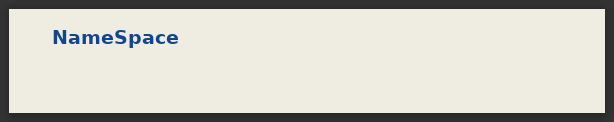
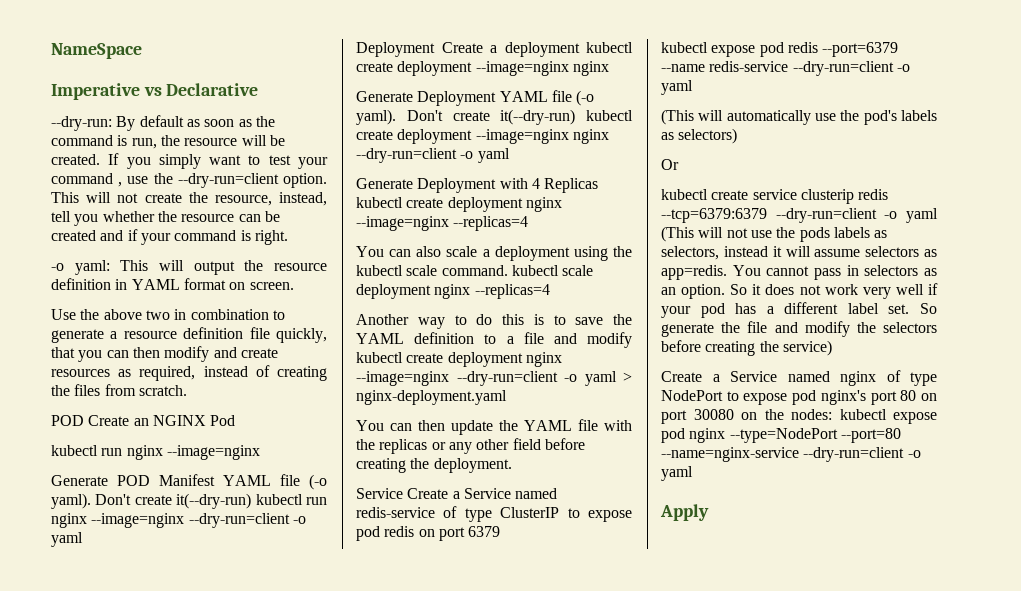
+ Imperative vs Declarative
+ --dry-run: By default as soon as the command is run, the resource will be created. If you simply want to test your command , use the --dry-run=client option. This will not create the resource, instead, tell you whether the resource can be created and if your command is right.
+ -o yaml: This will output the resource definition in YAML format on screen.
+ Use the above two in combination to generate a resource definition file quickly, that you can then modify and create resources as required, instead of creating the files from scratch.
+ POD Create an NGINX Pod
+ kubectl run nginx --image=nginx
+ Generate POD Manifest YAML file (-o yaml). Don't create it(--dry-run) kubectl run nginx --image=nginx --dry-run=client -o yaml
+ Deployment Create a deployment kubectl create deployment --image=nginx nginx
+ Generate Deployment YAML file (-o yaml). Don't create it(--dry-run) kubectl create deployment --image=nginx nginx --dry-run=client -o yaml
+ Generate Deployment with 4 Replicas kubectl create deployment nginx --image=nginx --replicas=4
+ You can also scale a deployment using the kubectl scale command. kubectl scale deployment nginx --replicas=4
+ Another way to do this is to save the YAML definition to a file and modify kubectl create deployment nginx --image=nginx --dry-run=client -o yaml > nginx-deployment.yaml
+ You can then update the YAML file with the replicas or any other field before creating the deployment.
+ Service Create a Service named redis-service of type ClusterIP to expose pod redis on port 6379
+ kubectl expose pod redis --port=6379 --name redis-service --dry-run=client -o yaml
+ (This will automatically use the pod's labels as selectors)
+ Or
+ kubectl create service clusterip redis --tcp=6379:6379 --dry-run=client -o yaml (This will not use the pods labels as selectors, instead it will assume selectors as app=redis. You cannot pass in selectors as an option. So it does not work very well if your pod has a different label set. So generate the file and modify the selectors before creating the service)
+ Create a Service named nginx of type NodePort to expose pod nginx's port 80 on port 30080 on the nodes: kubectl expose pod nginx --type=NodePort --port=80 --name=nginx-service --dry-run=client -o yaml
+ Apply

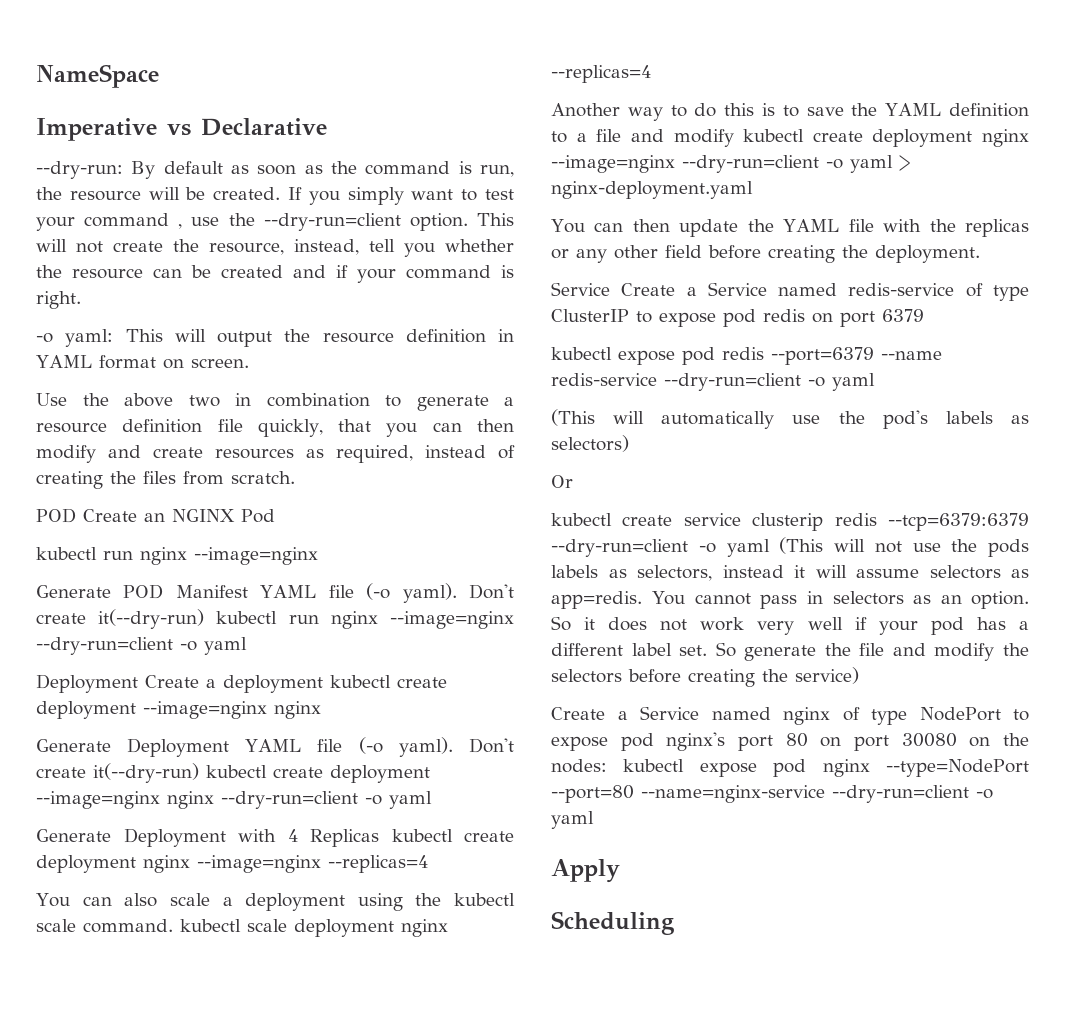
+ Scheduling

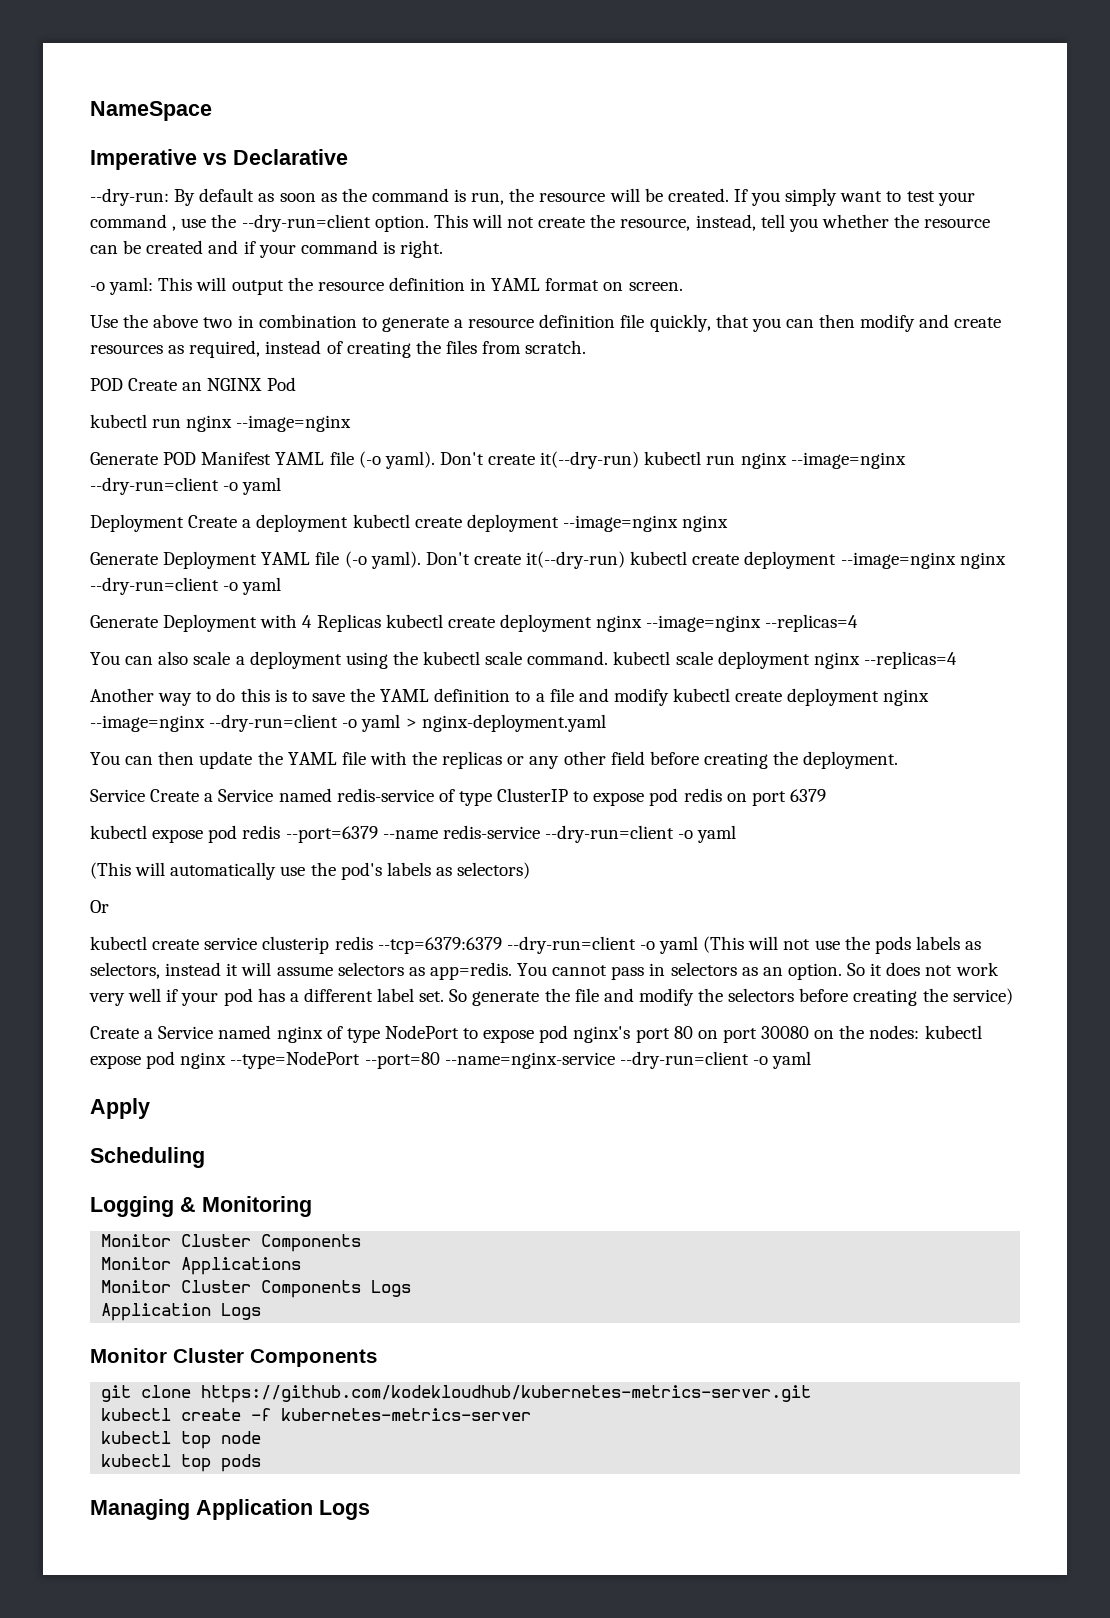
+ Logging & Monitoring
+ Monitor Cluster Components
+ Monitor Applications
+ Monitor Cluster Components Logs
+ Application Logs
+ Monitor Cluster Components
+ git clone https://github.com/kodekloudhub/kubernetes-metrics-server.git
+ kubectl create -f kubernetes-metrics-server
+ kubectl top node
+ kubectl top pods
+ Managing Application Logs

